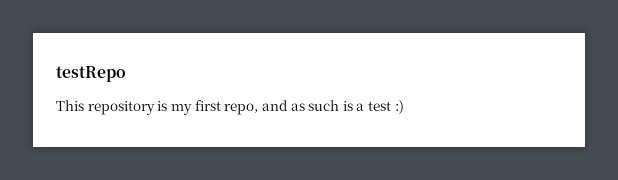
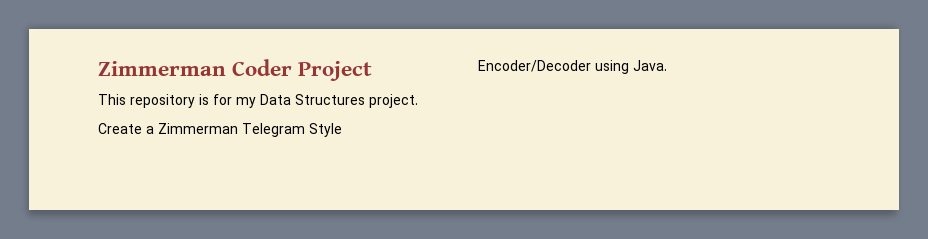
- testRepo
+ Zimmerman Coder Project
- This repository is my first repo, and as such is a test :)
+ This repository is for my Data Structures project.
+ Create a Zimmerman Telegram Style Encoder/Decoder using Java.

